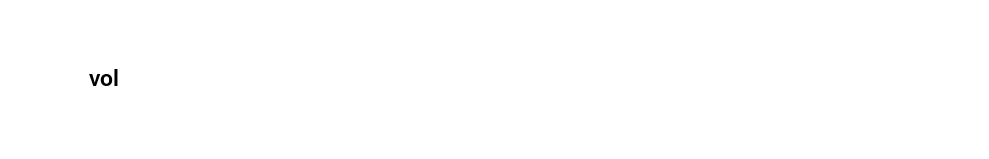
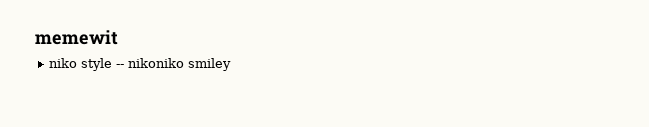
- vol
+ memewit
+ niko style -- nikoniko smiley

